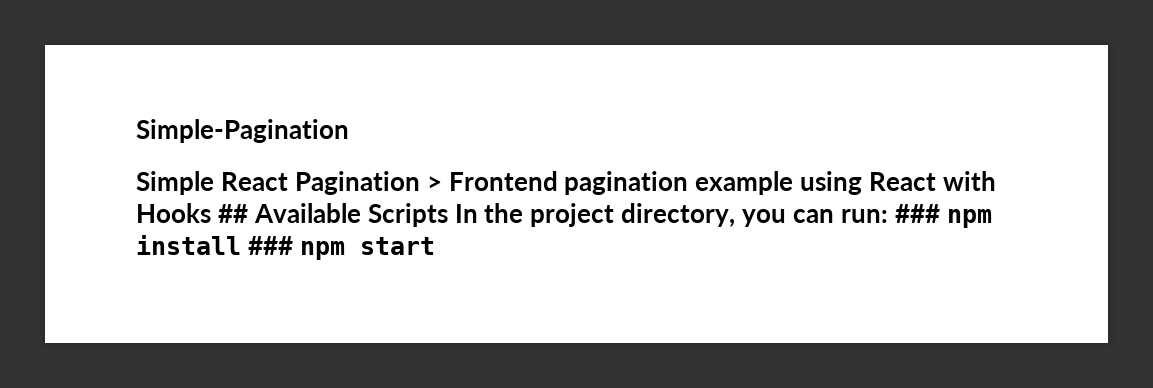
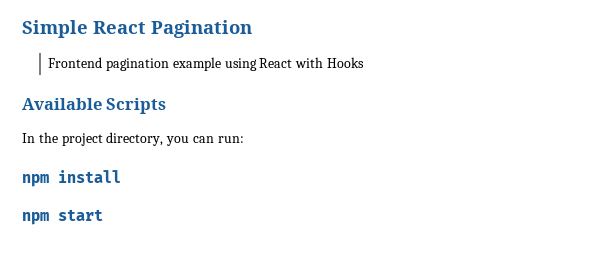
- Simple-Pagination
- Simple React Pagination > Frontend pagination example using React with Hooks ## Available Scripts In the project directory, you can run: ### npm install ### npm start
+ Simple React Pagination
+ Frontend pagination example using React with Hooks
+ Available Scripts
+ In the project directory, you can run:
+ npm install
+ npm start

